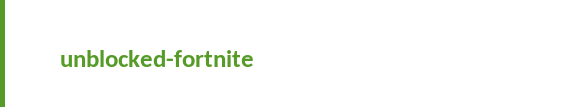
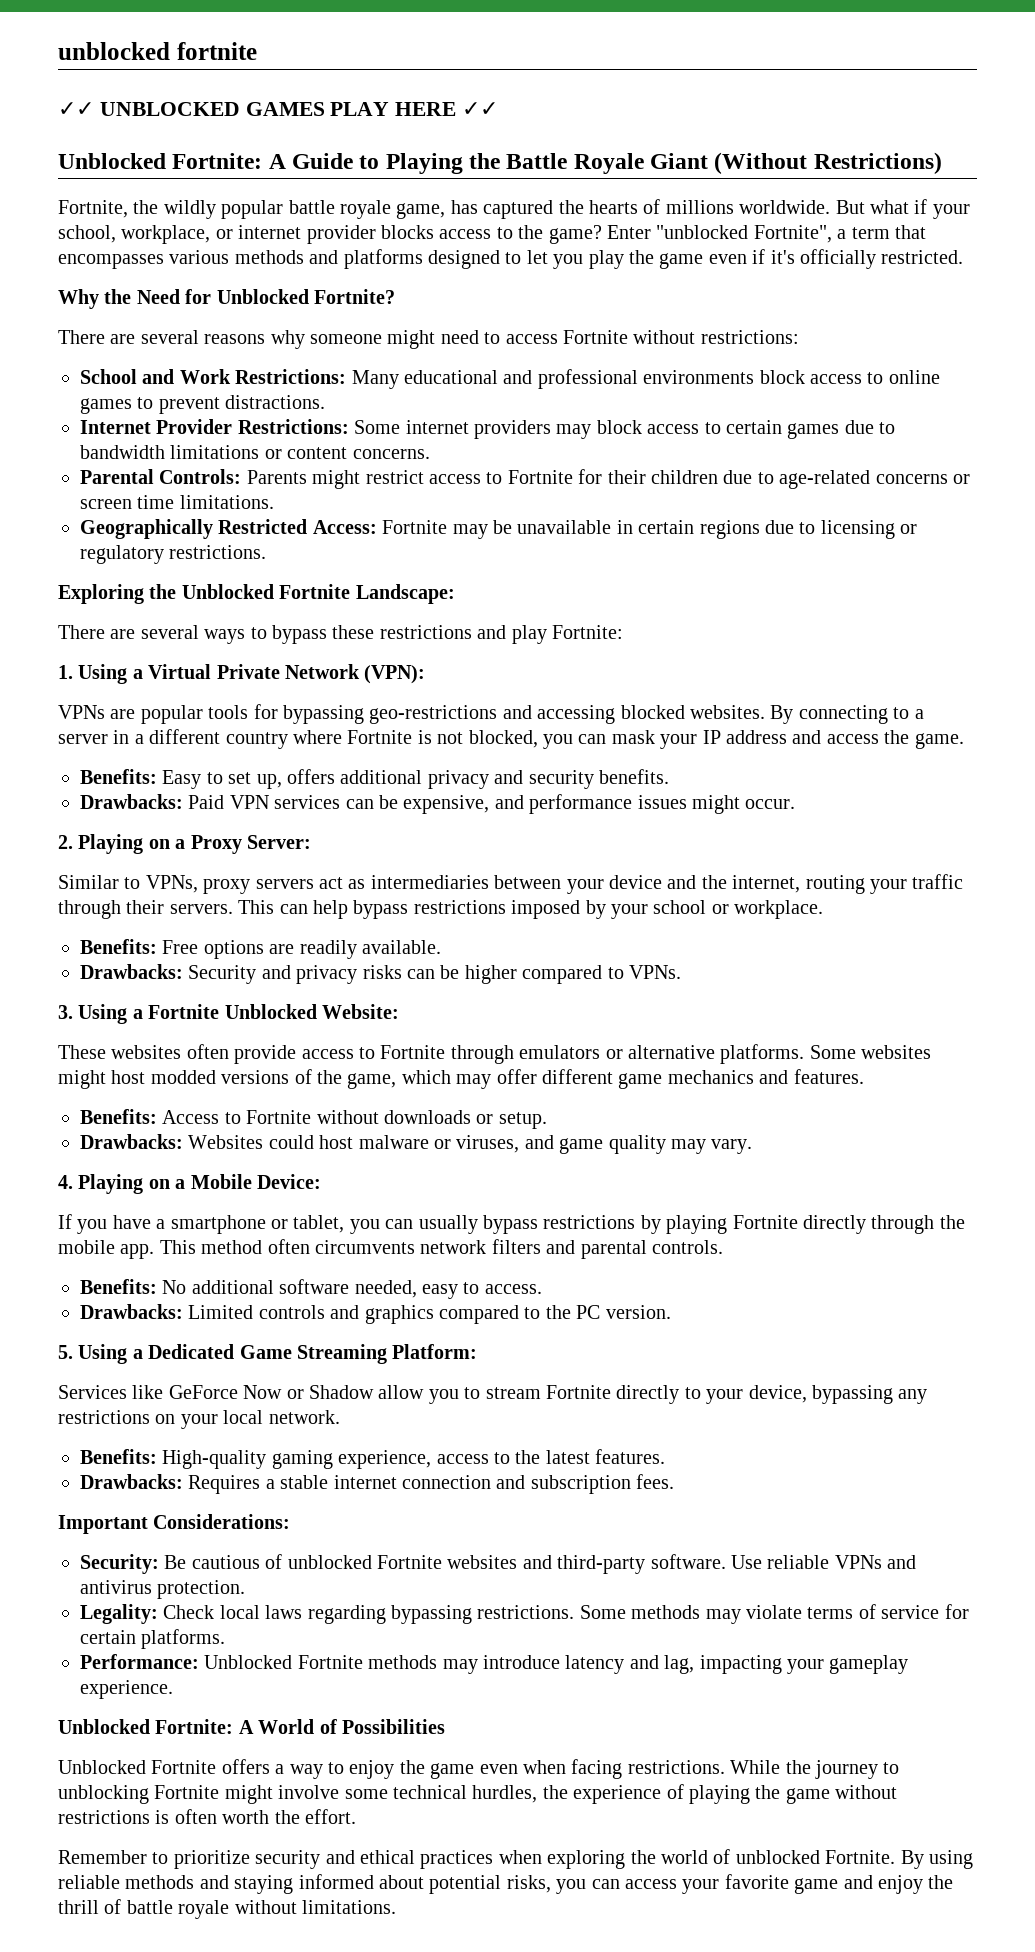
- unblocked-fortnite
+ unblocked fortnite
+ ✓✓ UNBLOCKED GAMES PLAY HERE ✓✓
+ Unblocked Fortnite: A Guide to Playing the Battle Royale Giant (Without Restrictions)
+ Fortnite, the wildly popular battle royale game, has captured the hearts of millions worldwide. But what if your school, workplace, or internet provider blocks access to the game? Enter "unblocked Fortnite", a term that encompasses various methods and platforms designed to let you play the game even if it's officially restricted.
+ Why the Need for Unblocked Fortnite?
+ There are several reasons why someone might need to access Fortnite without restrictions:
+ School and Work Restrictions: Many educational and professional environments block access to online games to prevent distractions.
+ Internet Provider Restrictions: Some internet providers may block access to certain games due to bandwidth limitations or content concerns.
+ Parental Controls: Parents might restrict access to Fortnite for their children due to age-related concerns or screen time limitations.
+ Geographically Restricted Access: Fortnite may be unavailable in certain regions due to licensing or regulatory restrictions.
+ Exploring the Unblocked Fortnite Landscape:
+ There are several ways to bypass these restrictions and play Fortnite:
+ 1. Using a Virtual Private Network (VPN):
+ VPNs are popular tools for bypassing geo-restrictions and accessing blocked websites. By connecting to a server in a different country where Fortnite is not blocked, you can mask your IP address and access the game.
+ Benefits: Easy to set up, offers additional privacy and security benefits.
+ Drawbacks: Paid VPN services can be expensive, and performance issues might occur.
+ 2. Playing on a Proxy Server:
+ Similar to VPNs, proxy servers act as intermediaries between your device and the internet, routing your traffic through their servers. This can help bypass restrictions imposed by your school or workplace.
+ Benefits: Free options are readily available.
+ Drawbacks: Security and privacy risks can be higher compared to VPNs.
+ 3. Using a Fortnite Unblocked Website:
+ These websites often provide access to Fortnite through emulators or alternative platforms. Some websites might host modded versions of the game, which may offer different game mechanics and features.
+ Benefits: Access to Fortnite without downloads or setup.
+ Drawbacks: Websites could host malware or viruses, and game quality may vary.
+ 4. Playing on a Mobile Device:
+ If you have a smartphone or tablet, you can usually bypass restrictions by playing Fortnite directly through the mobile app. This method often circumvents network filters and parental controls.
+ Benefits: No additional software needed, easy to access.
+ Drawbacks: Limited controls and graphics compared to the PC version.
+ 5. Using a Dedicated Game Streaming Platform:
+ Services like GeForce Now or Shadow allow you to stream Fortnite directly to your device, bypassing any restrictions on your local network.
+ Benefits: High-quality gaming experience, access to the latest features.
+ Drawbacks: Requires a stable internet connection and subscription fees.
+ Important Considerations:
+ Security: Be cautious of unblocked Fortnite websites and third-party software. Use reliable VPNs and antivirus protection.
+ Legality: Check local laws regarding bypassing restrictions. Some methods may violate terms of service for certain platforms.
+ Performance: Unblocked Fortnite methods may introduce latency and lag, impacting your gameplay experience.
+ Unblocked Fortnite: A World of Possibilities
+ Unblocked Fortnite offers a way to enjoy the game even when facing restrictions. While the journey to unblocking Fortnite might involve some technical hurdles, the experience of playing the game without restrictions is often worth the effort.
+ Remember to prioritize security and ethical practices when exploring the world of unblocked Fortnite. By using reliable methods and staying informed about potential risks, you can access your favorite game and enjoy the thrill of battle royale without limitations.

